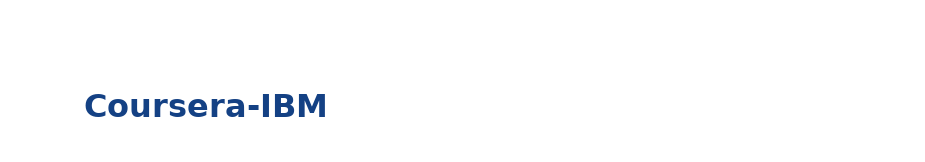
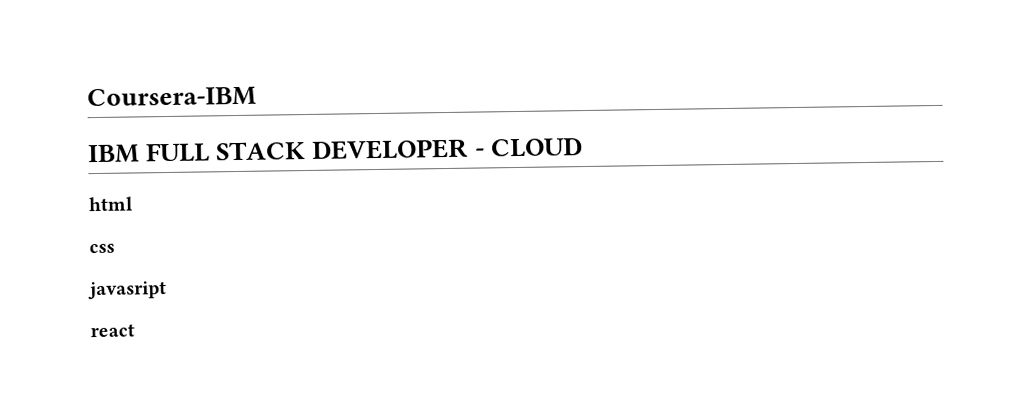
+ IBM FULL STACK DEVELOPER - CLOUD
+ html
+ css
+ javasript
+ react

